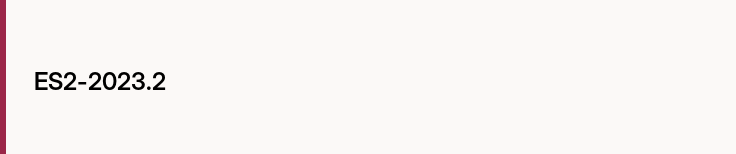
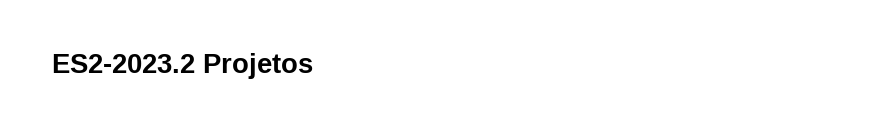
- ES2-2023.2
+ ES2-2023.2 Projetos

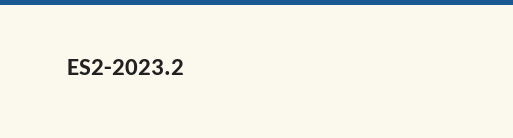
- ES2-2023.2 Projetos
+ ES2-2023.2

